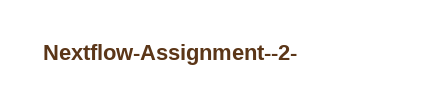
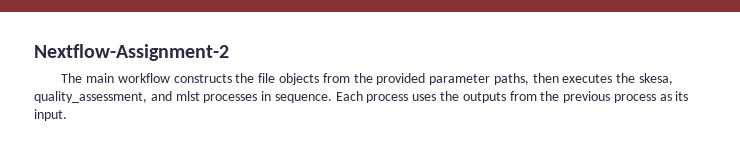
- Nextflow-Assignment--2-
+ Nextflow-Assignment-2
+ The main workflow constructs the file objects from the provided parameter paths, then executes the skesa, quality_assessment, and mlst processes in sequence. Each process uses the outputs from the previous process as its input.

